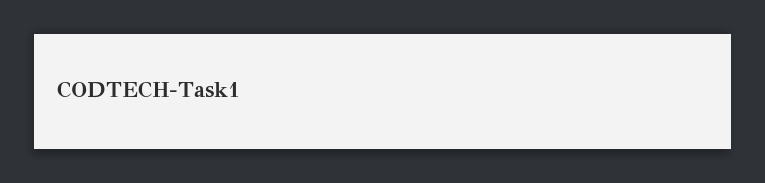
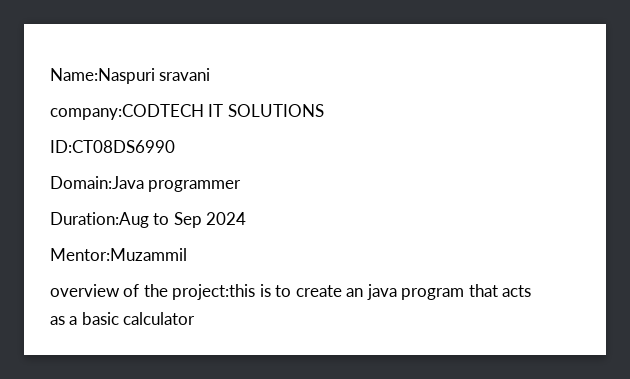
- CODTECH-Task1
+ Name:Naspuri sravani
+ company:CODTECH IT SOLUTIONS
+ ID:CT08DS6990
+ Domain:Java programmer
+ Duration:Aug to Sep 2024
+ Mentor:Muzammil
+ overview of the project:this is to create an java program that acts as a basic calculator

